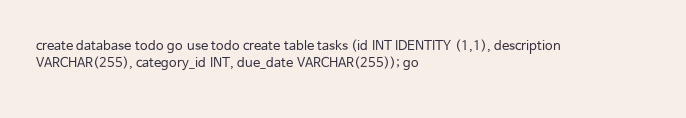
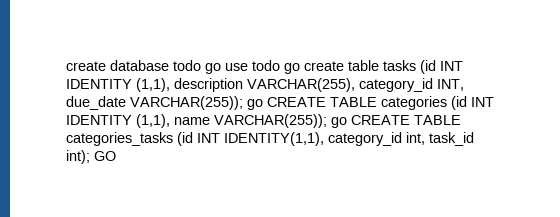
- create database todo go use todo create table tasks (id INT IDENTITY (1,1), description VARCHAR(255), category_id INT, due_date VARCHAR(255)); go
+ create database todo go use todo go create table tasks (id INT IDENTITY (1,1), description VARCHAR(255), category_id INT, due_date VARCHAR(255)); go CREATE TABLE categories (id INT IDENTITY (1,1), name VARCHAR(255)); go CREATE TABLE categories_tasks (id INT IDENTITY(1,1), category_id int, task_id int); GO

